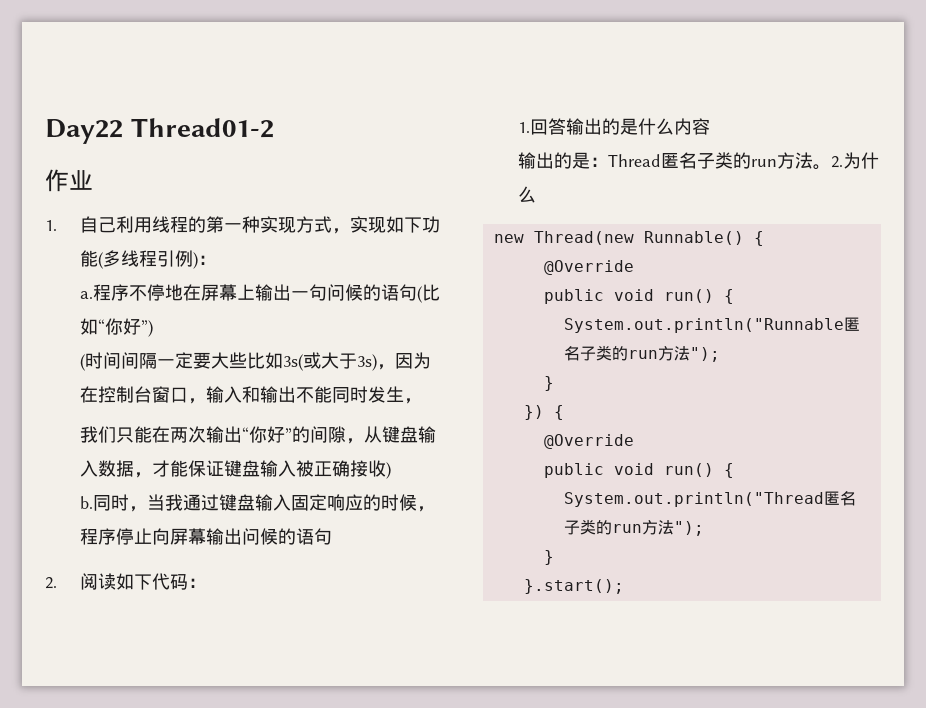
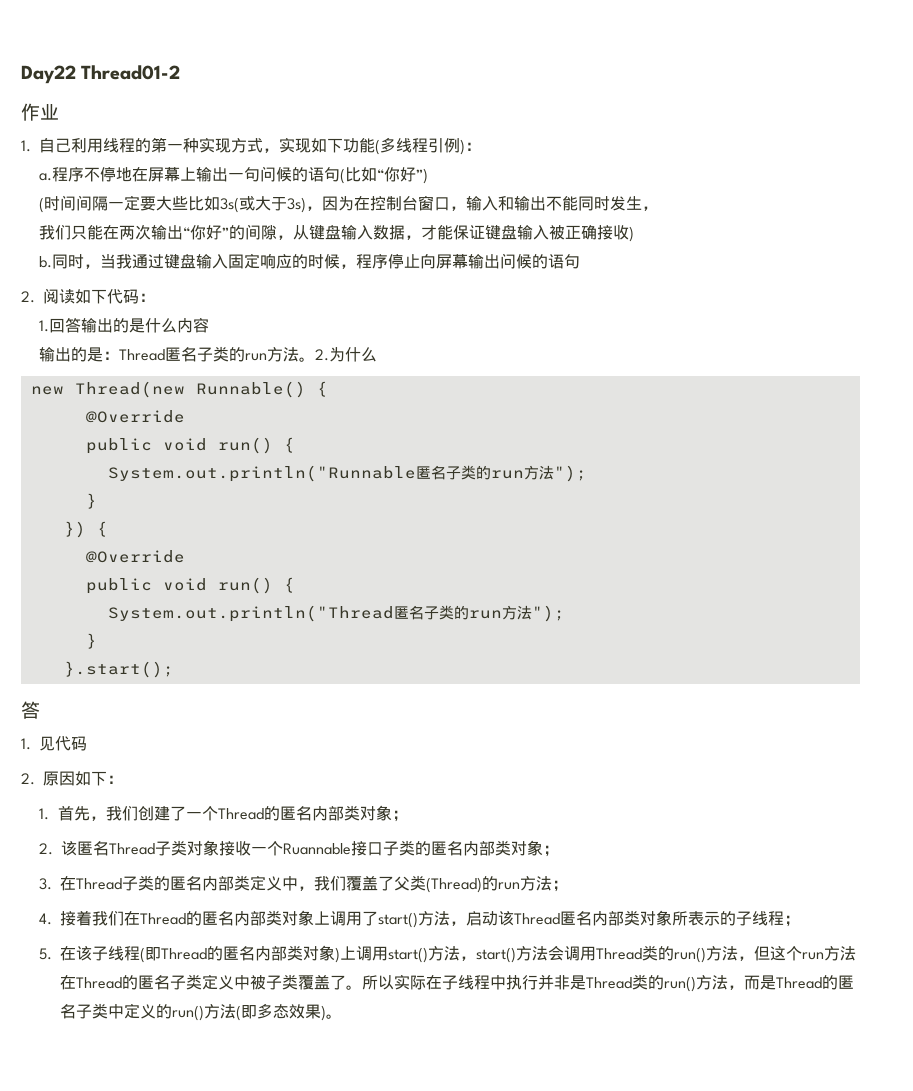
  }.start();
+ 答
+ 1.见代码
+ 2.原因如下：
+ 1.首先，我们创建了一个Thread的匿名内部类对象；
+ 2.该匿名Thread子类对象接收一个Ruannable接口子类的匿名内部类对象；
+ 3.在Thread子类的匿名内部类定义中，我们覆盖了父类(Thread)的run方法；
+ 4.接着我们在Thread的匿名内部类对象上调用了start()方法，启动该Thread匿名内部类对象所表示的子线程；
+ 5.在该子线程(即Thread的匿名内部类对象)上调用start()方法，start()方法会调用Thread类的run()方法，但这个run方法在Thread的匿名子类定义中被子类覆盖了。所以实际在子线程中执行并非是Thread类的run()方法，而是Thread的匿名子类中定义的run()方法(即多态效果)。

